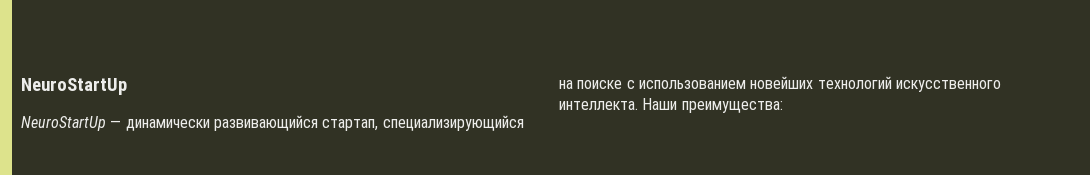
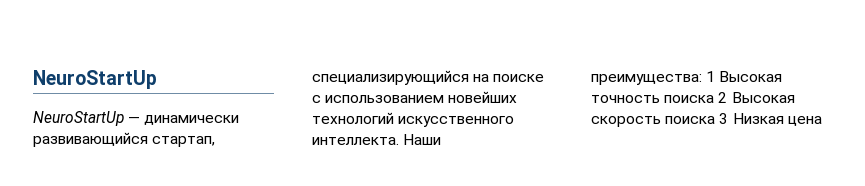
- Наши преимущества:
+ Наши преимущества: 1 Высокая точность поиска 2 Высокая скорость поиска 3 Низкая цена

